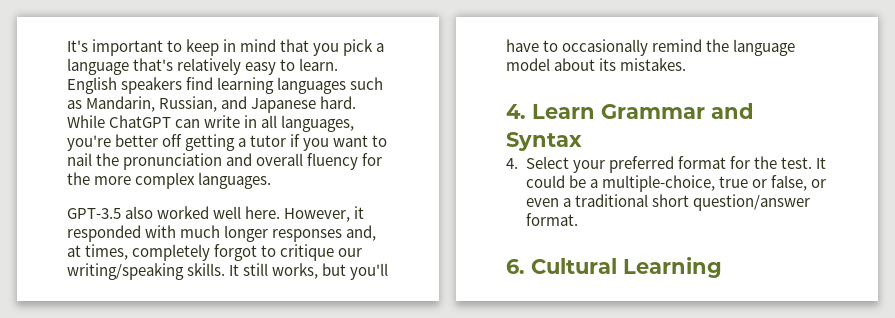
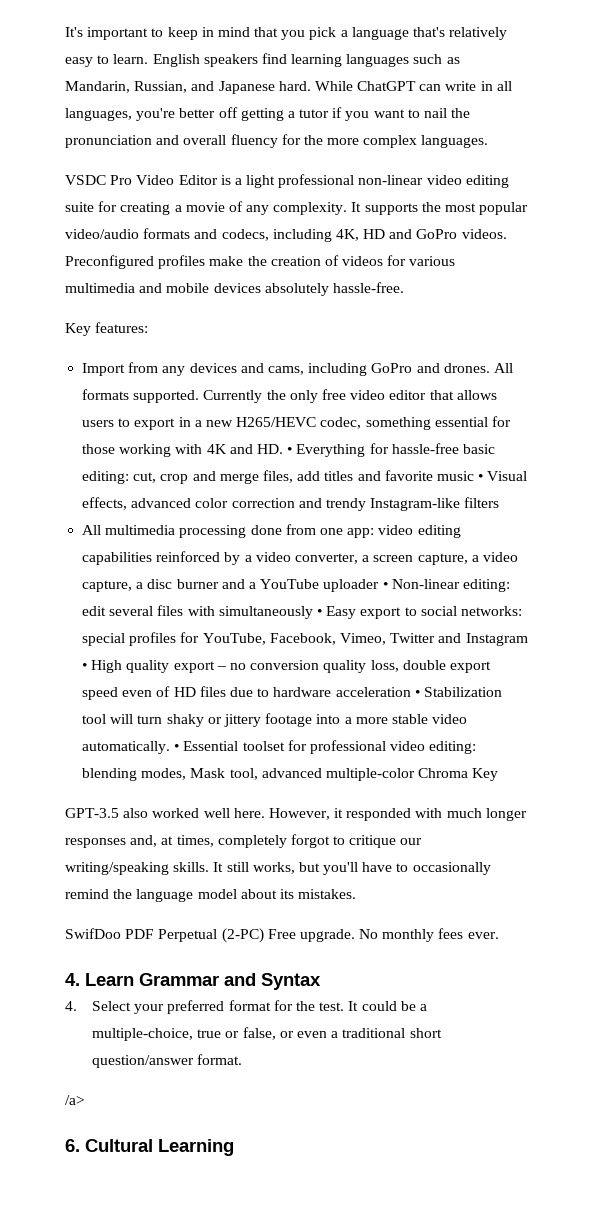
+ VSDC Pro Video Editor is a light professional non-linear video editing suite for creating a movie of any complexity. It supports the most popular video/audio formats and codecs, including 4K, HD and GoPro videos. Preconfigured profiles make the creation of videos for various multimedia and mobile devices absolutely hassle-free.
+ Key features:
+ Import from any devices and cams, including GoPro and drones. All formats supported. Сurrently the only free video editor that allows users to export in a new H265/HEVC codec, something essential for those working with 4K and HD. • Everything for hassle-free basic editing: cut, crop and merge files, add titles and favorite music • Visual effects, advanced color correction and trendy Instagram-like filters
+ All multimedia processing done from one app: video editing capabilities reinforced by a video converter, a screen capture, a video capture, a disc burner and a YouTube uploader • Non-linear editing: edit several files with simultaneously • Easy export to social networks: special profiles for YouTube, Facebook, Vimeo, Twitter and Instagram • High quality export – no conversion quality loss, double export speed even of HD files due to hardware acceleration • Stabilization tool will turn shaky or jittery footage into a more stable video automatically. • Essential toolset for professional video editing: blending modes, Mask tool, advanced multiple-color Chroma Key
+ SwifDoo PDF Perpetual (2-PC) Free upgrade. No monthly fees ever.
+ /a>

